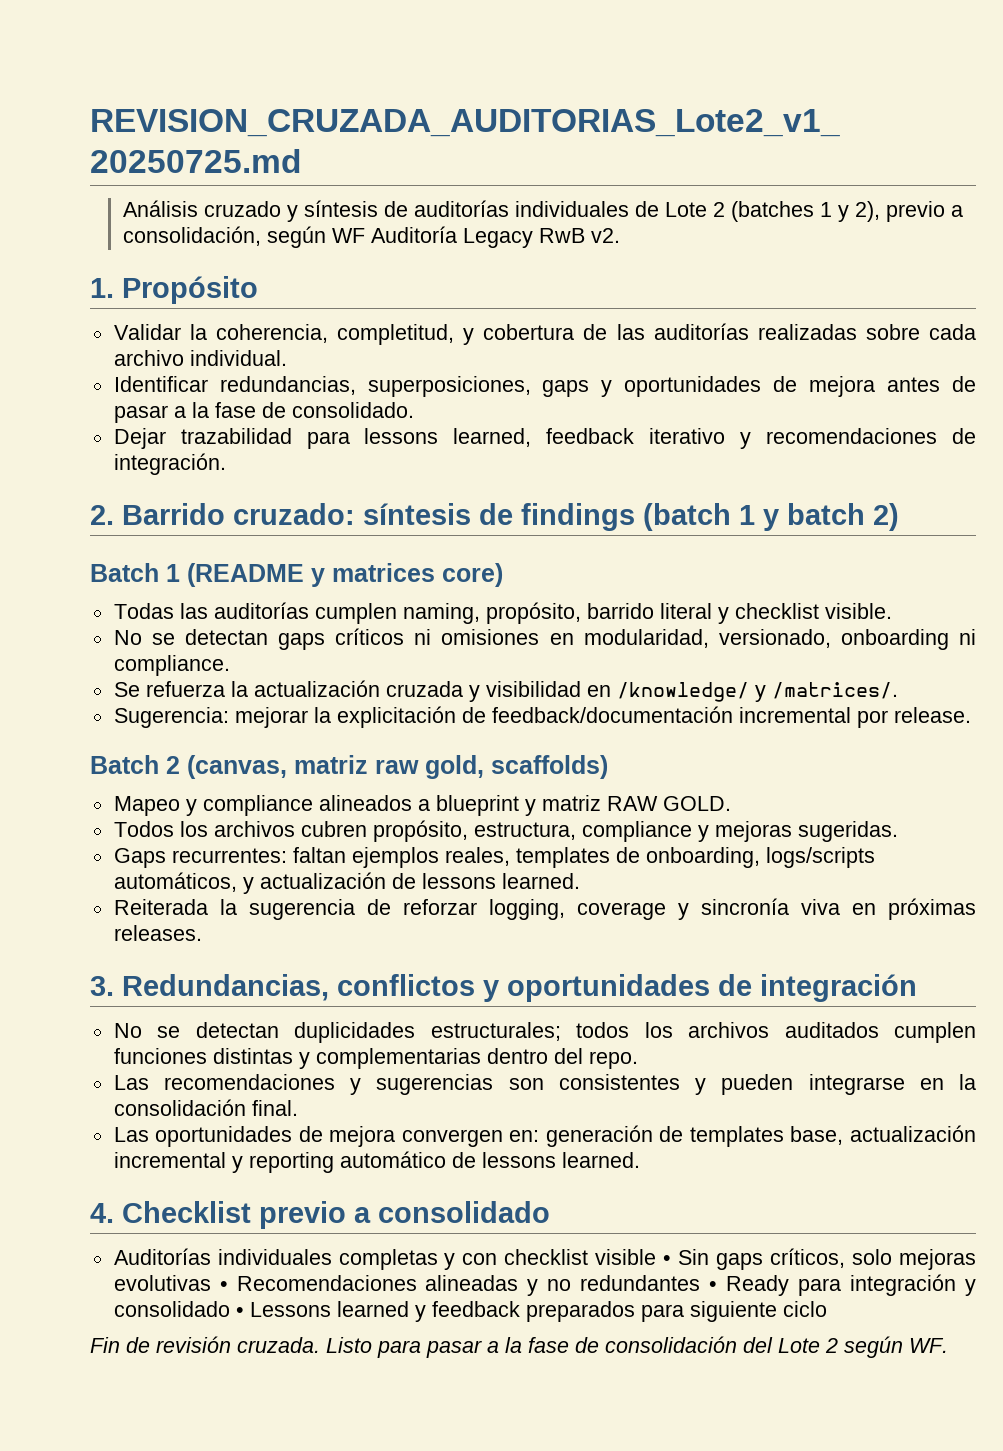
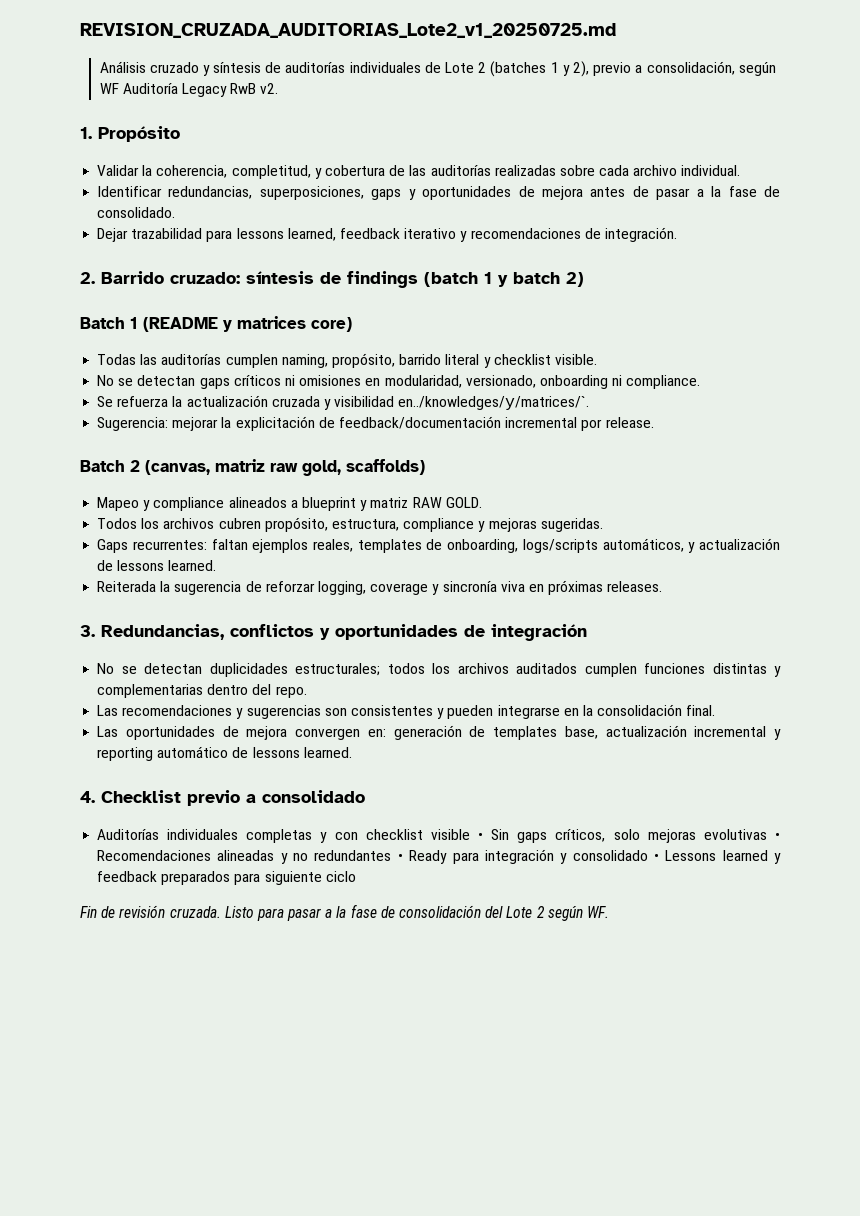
- Se refuerza la actualización cruzada y visibilidad en /knowledge/ y /matrices/.
+ Se refuerza la actualización cruzada y visibilidad en../knowledges/y/matrices/`.

